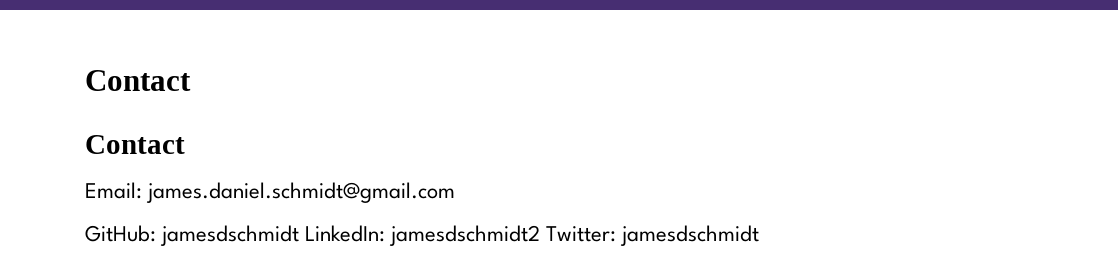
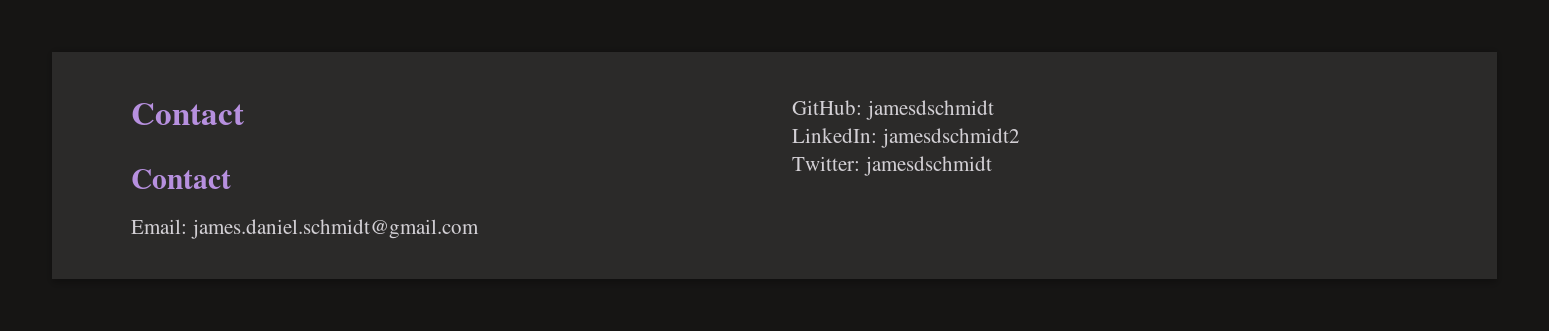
- GitHub: jamesdschmidt LinkedIn: jamesdschmidt2 Twitter: jamesdschmidt
+ GitHub: jamesdschmidt
+ LinkedIn: jamesdschmidt2
+ Twitter: jamesdschmidt

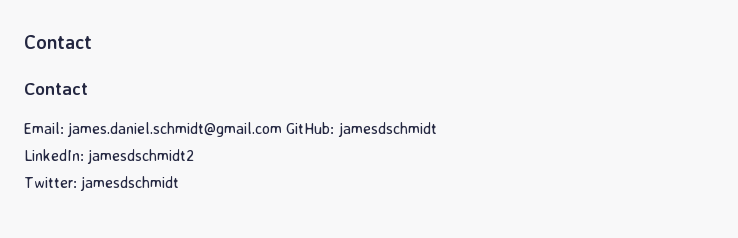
- Email: james.daniel.schmidt@gmail.com
- GitHub: jamesdschmidt
+ Email: james.daniel.schmidt@gmail.com GitHub: jamesdschmidt

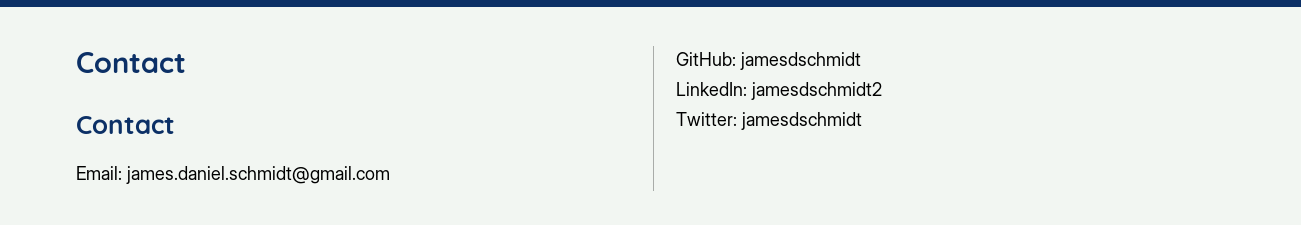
- Email: james.daniel.schmidt@gmail.com GitHub: jamesdschmidt
+ Email: james.daniel.schmidt@gmail.com
+ GitHub: jamesdschmidt

